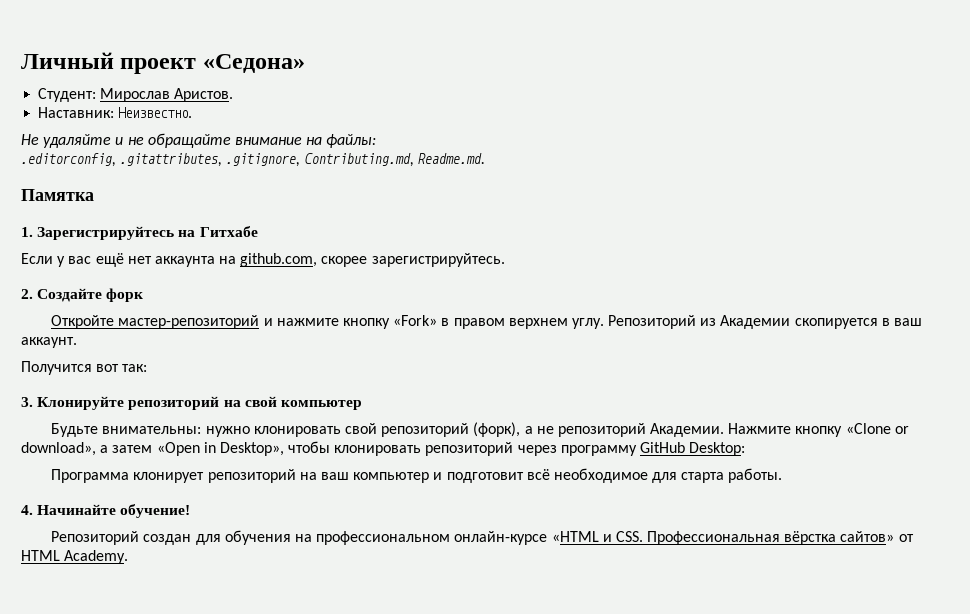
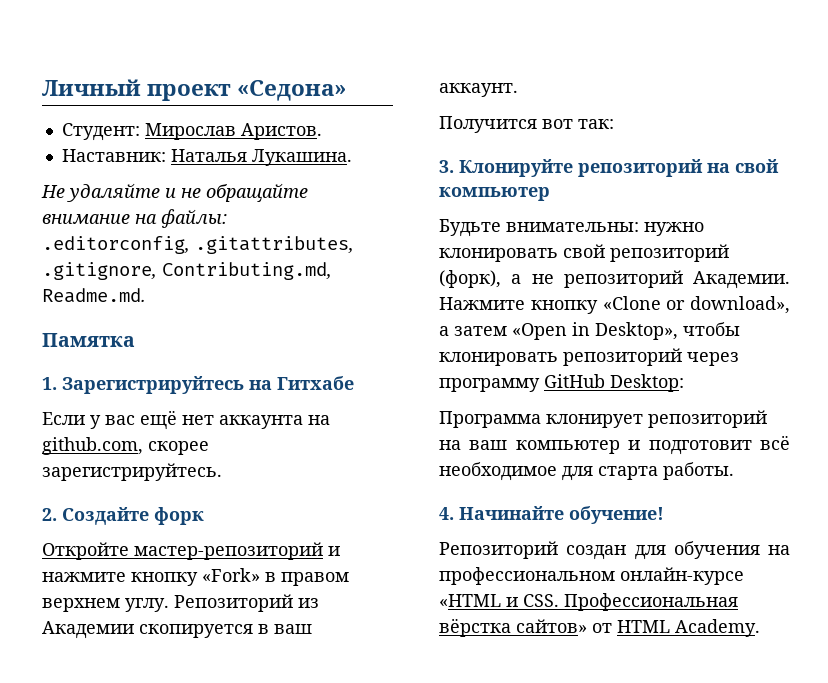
- Наставник: Неизвестно.
+ Наставник: Наталья Лукашина.

